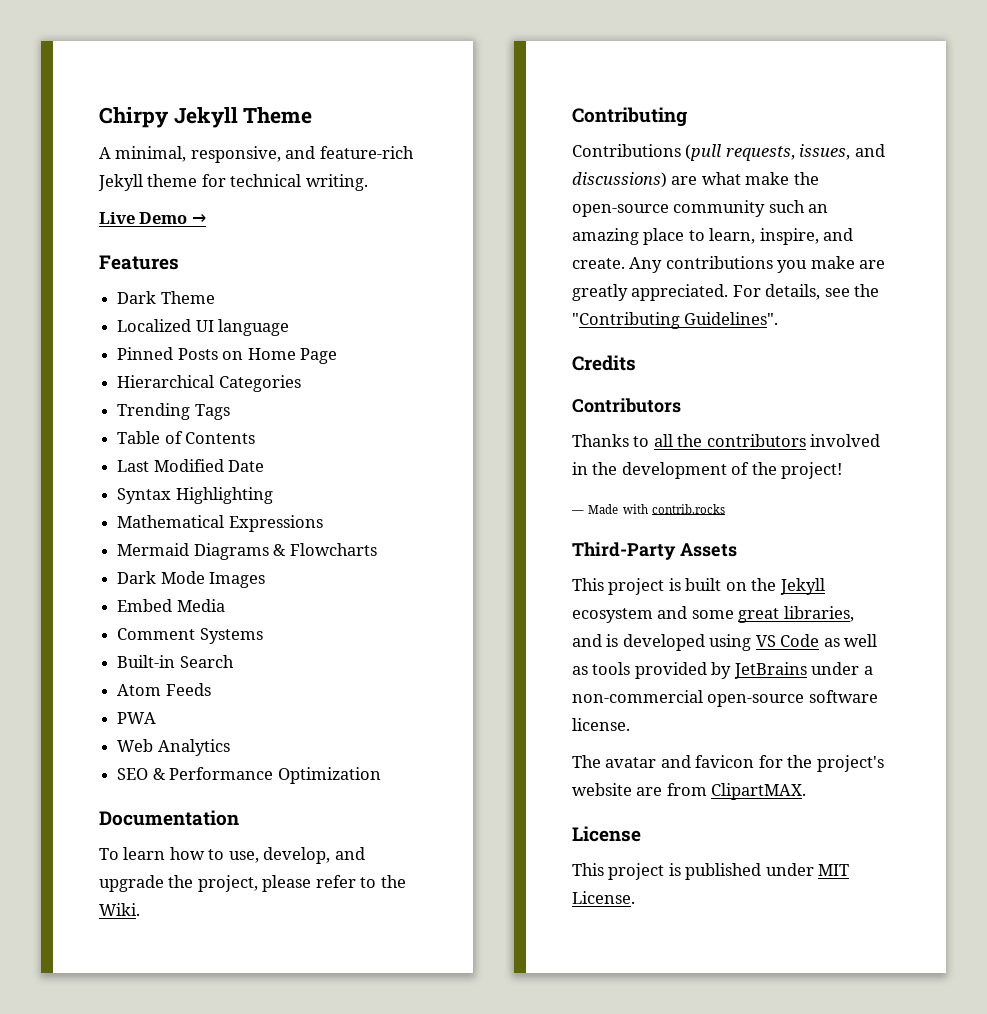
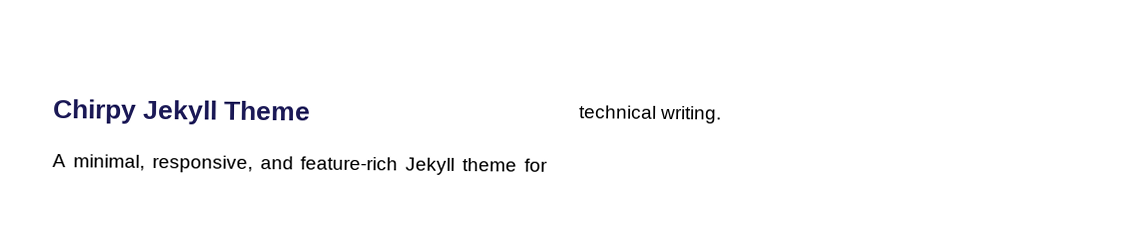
- Live Demo →
- Features
- Dark Theme
- Localized UI language
- Pinned Posts on Home Page
- Hierarchical Categories
- Trending Tags
- Table of Contents
- Last Modified Date
- Syntax Highlighting
- Mathematical Expressions
- Mermaid Diagrams & Flowcharts
- Dark Mode Images
- Embed Media
- Comment Systems
- Built-in Search
- Atom Feeds
- PWA
- Web Analytics
- SEO & Performance Optimization
- Documentation
- To learn how to use, develop, and upgrade the project, please refer to the Wiki.
- Contributing
- Contributions (pull requests, issues, and discussions) are what make the open-source community such an amazing place to learn, inspire, and create. Any contributions you make are greatly appreciated. For details, see the "Contributing Guidelines".
- Credits
- Contributors
- Thanks to all the contributors involved in the development of the project!
- — Made with contrib.rocks
- Third-Party Assets
- This project is built on the Jekyll ecosystem and some great libraries, and is developed using VS Code as well as tools provided by JetBrains under a non-commercial open-source software license.
- The avatar and favicon for the project's website are from ClipartMAX.
- License
- This project is published under MIT License.

